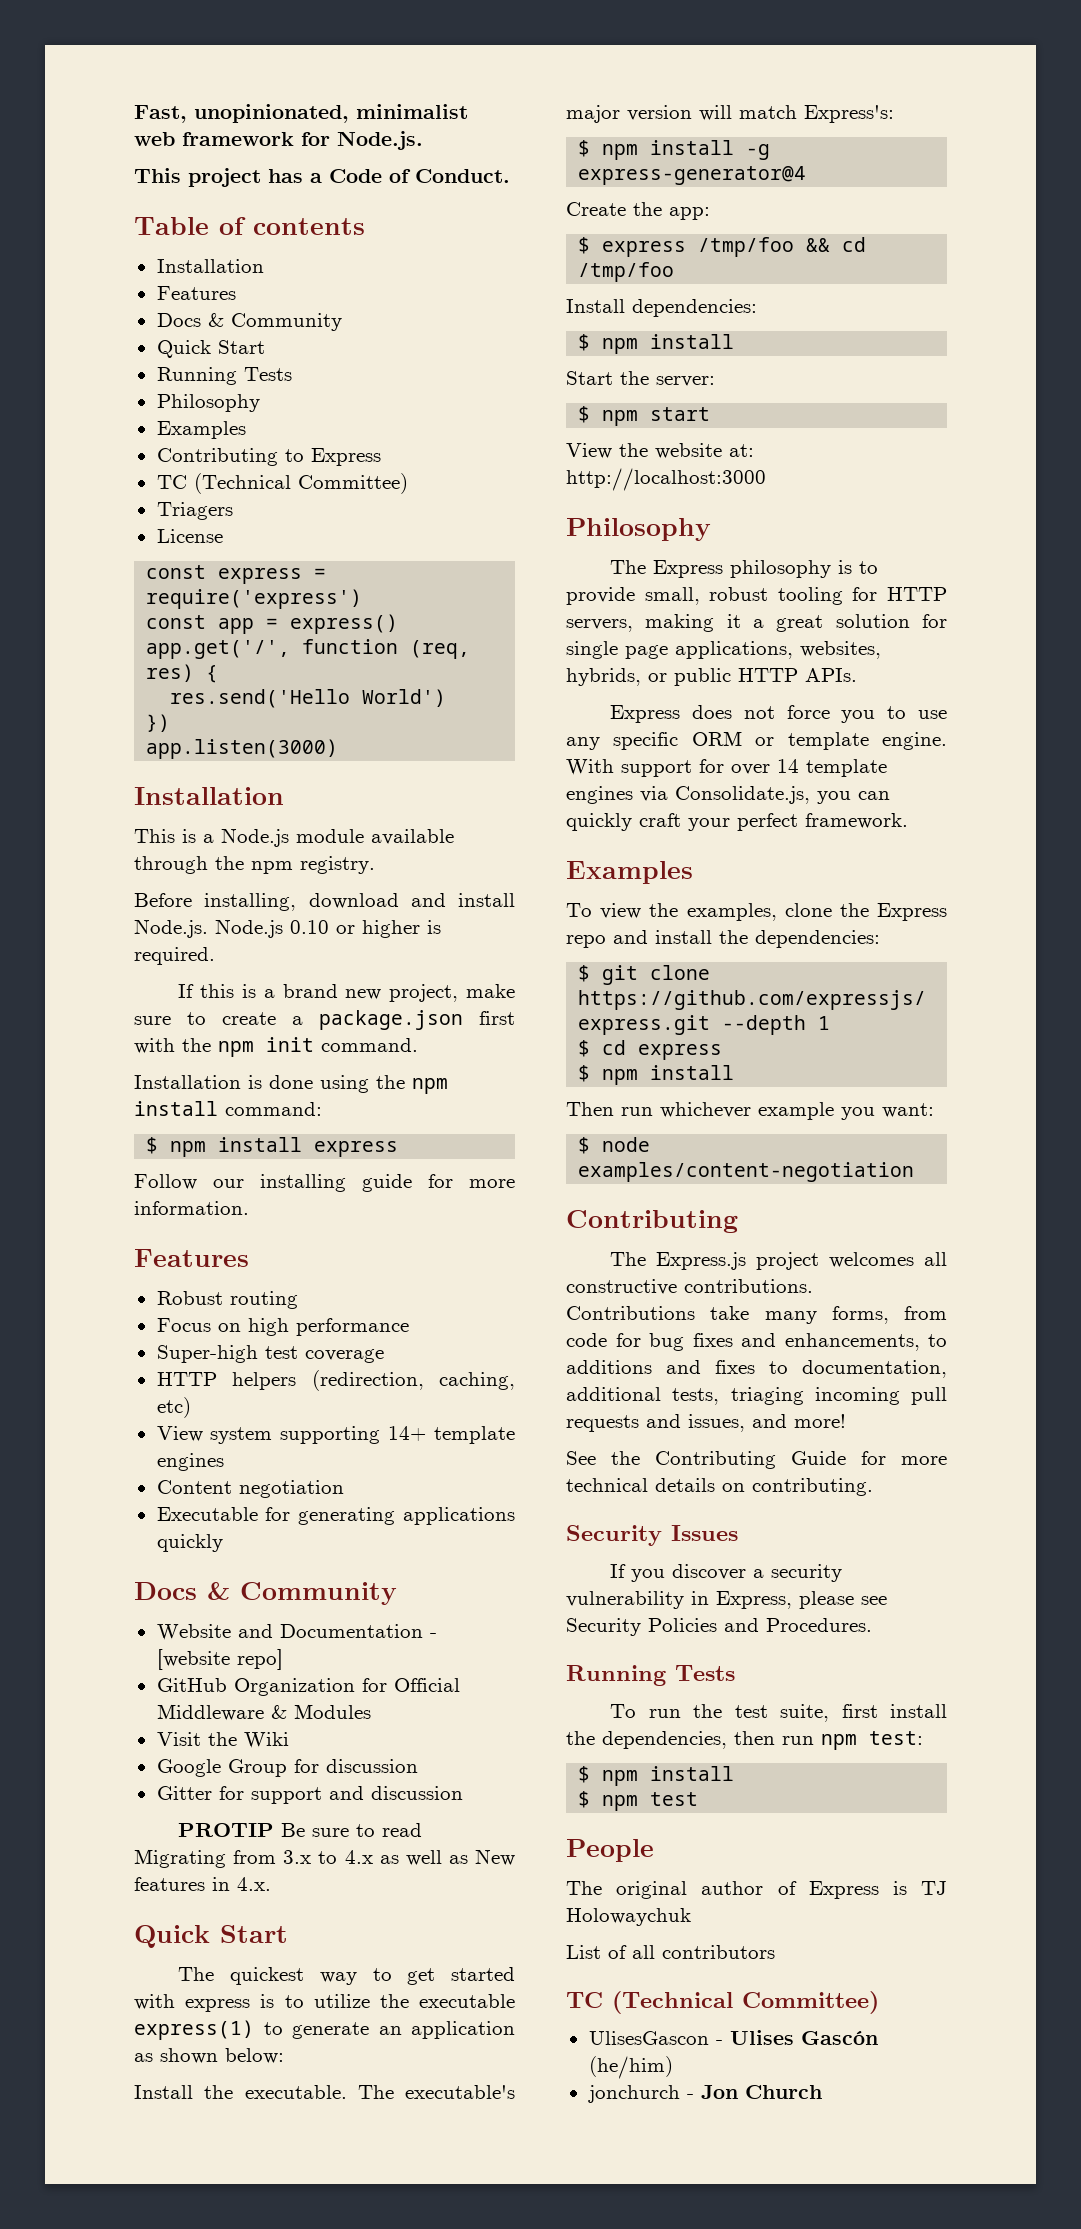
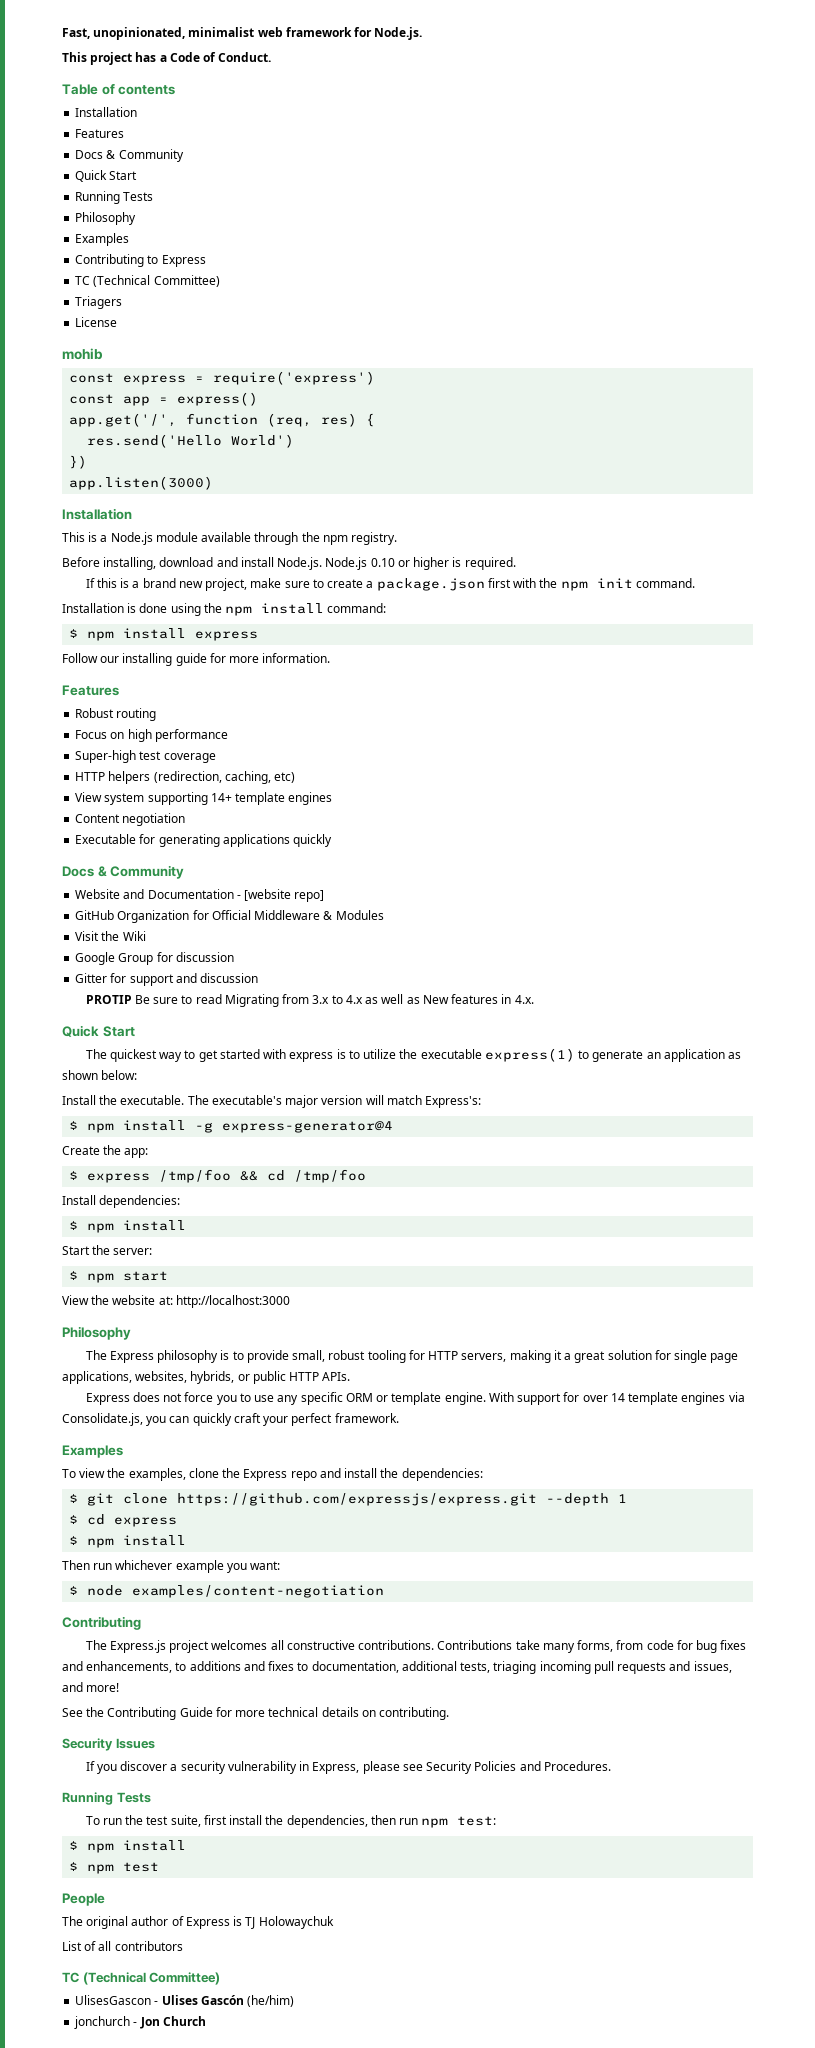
+ mohib

